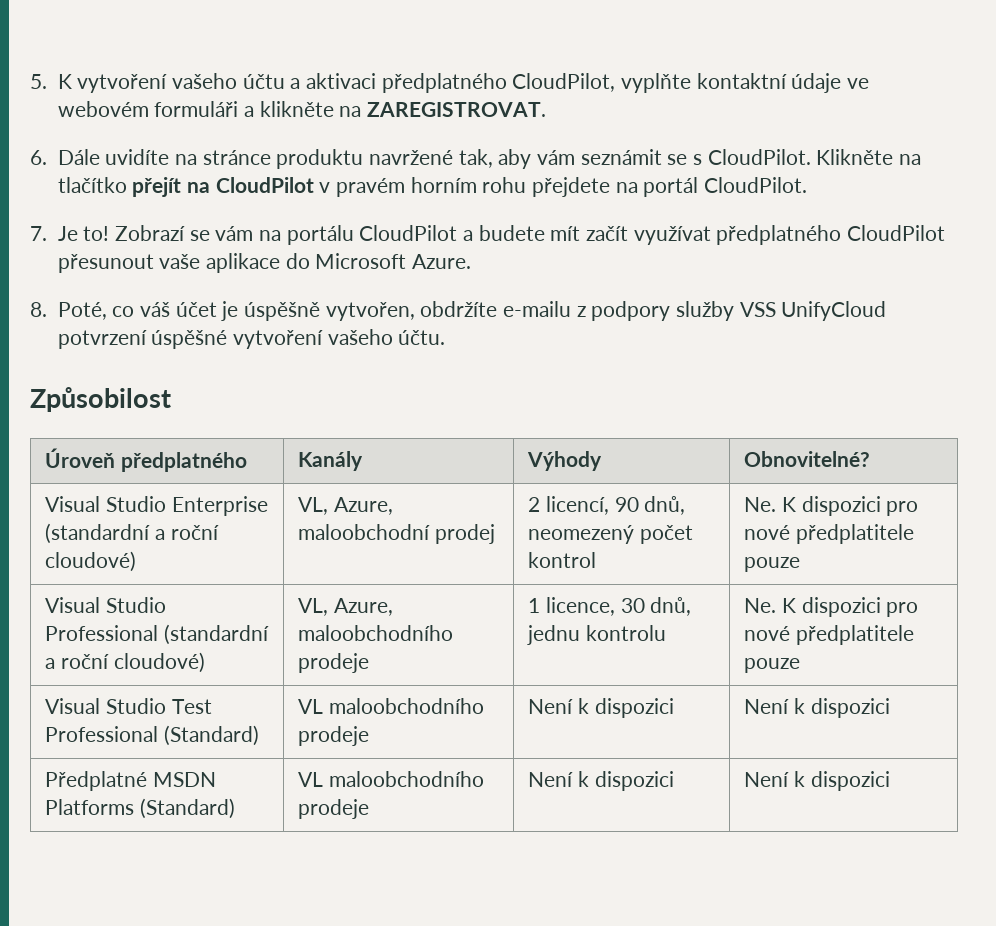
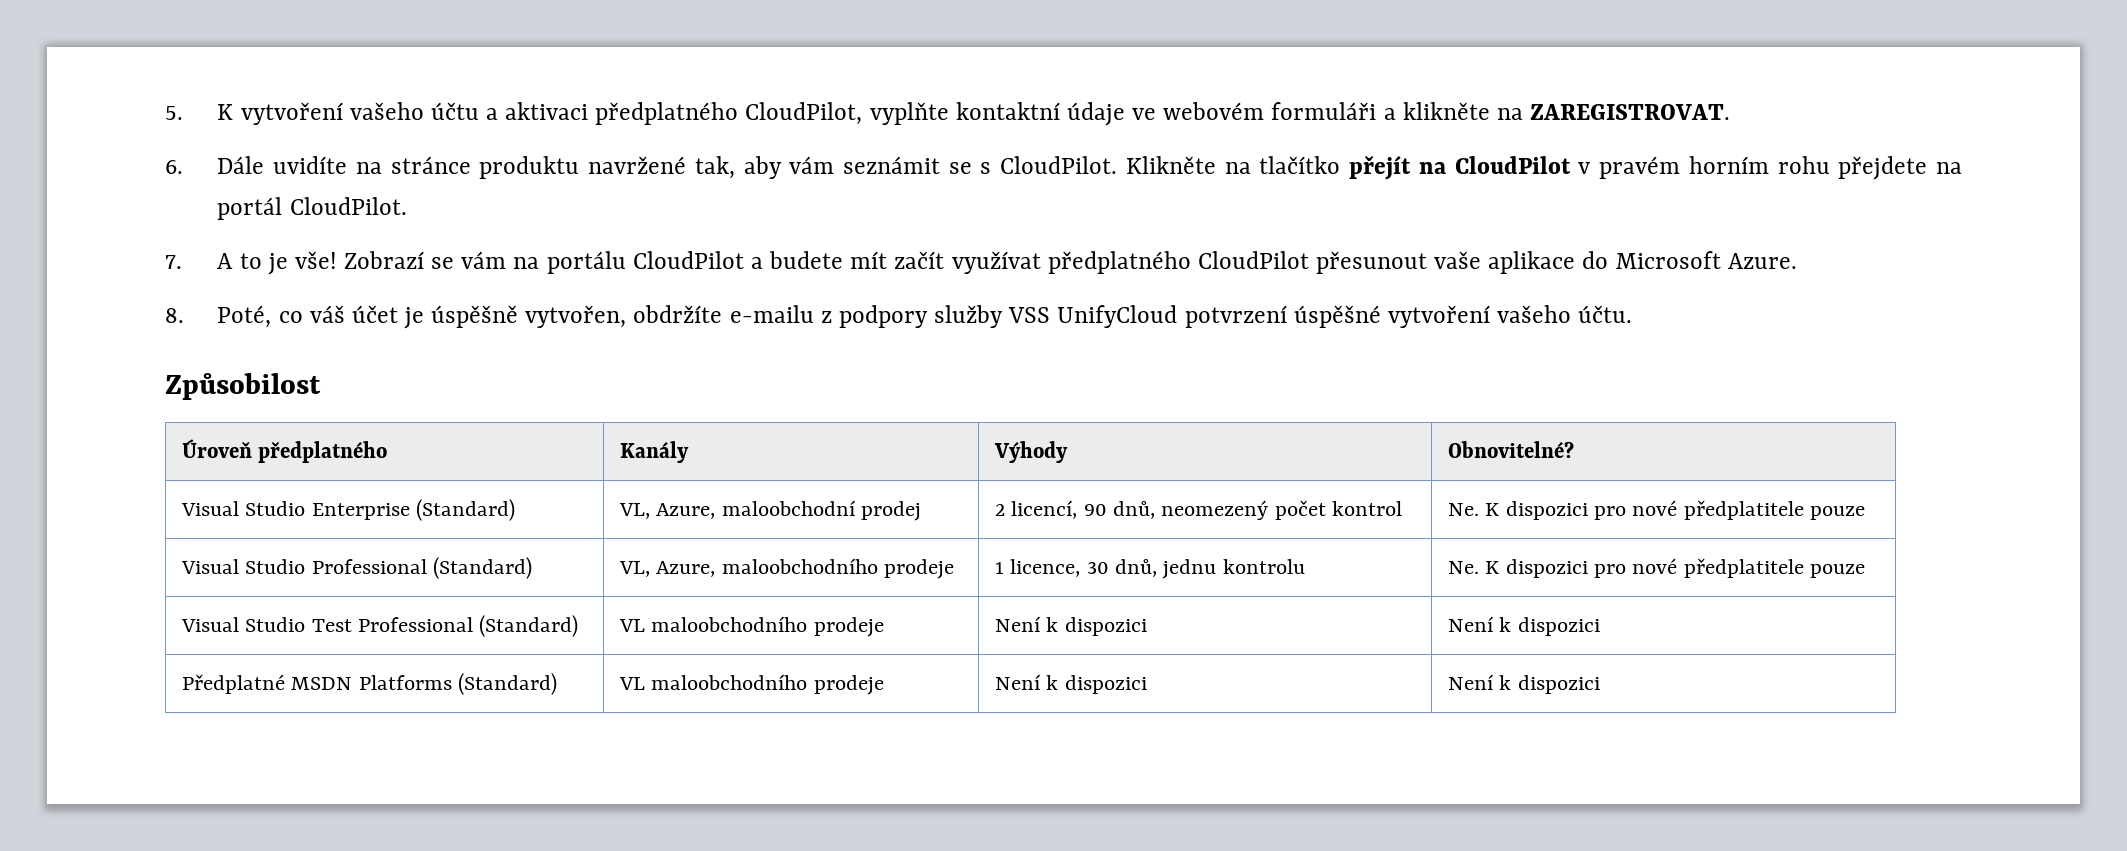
- 7. Je to!
+ 7. A to je vše!
- Visual Studio Enterprise (standardní a roční cloudové) | VL, Azure, maloobchodní prodej | 2 licencí, 90 dnů, neomezený počet kontrol | Ne. K dispozici pro nové předplatitele pouze
+ Visual Studio Enterprise (Standard) | VL, Azure, maloobchodní prodej | 2 licencí, 90 dnů, neomezený počet kontrol | Ne. K dispozici pro nové předplatitele pouze
- Visual Studio Professional (standardní a roční cloudové) | VL, Azure, maloobchodního prodeje | 1 licence, 30 dnů, jednu kontrolu | Ne. K dispozici pro nové předplatitele pouze
+ Visual Studio Professional (Standard) | VL, Azure, maloobchodního prodeje | 1 licence, 30 dnů, jednu kontrolu | Ne. K dispozici pro nové předplatitele pouze

